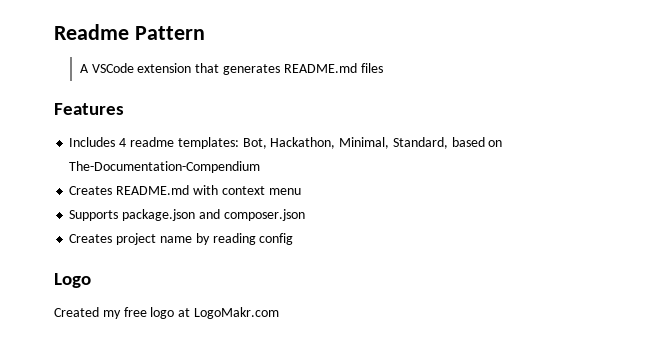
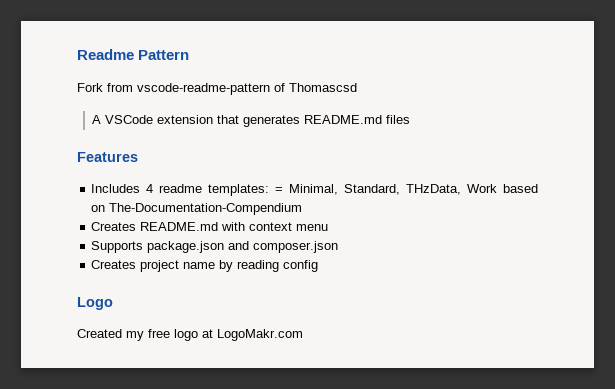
+ Fork from vscode-readme-pattern of Thomascsd
- Includes 4 readme templates: Bot, Hackathon, Minimal, Standard, based on The-Documentation-Compendium
+ Includes 4 readme templates: = Minimal, Standard, THzData, Work based on The-Documentation-Compendium

